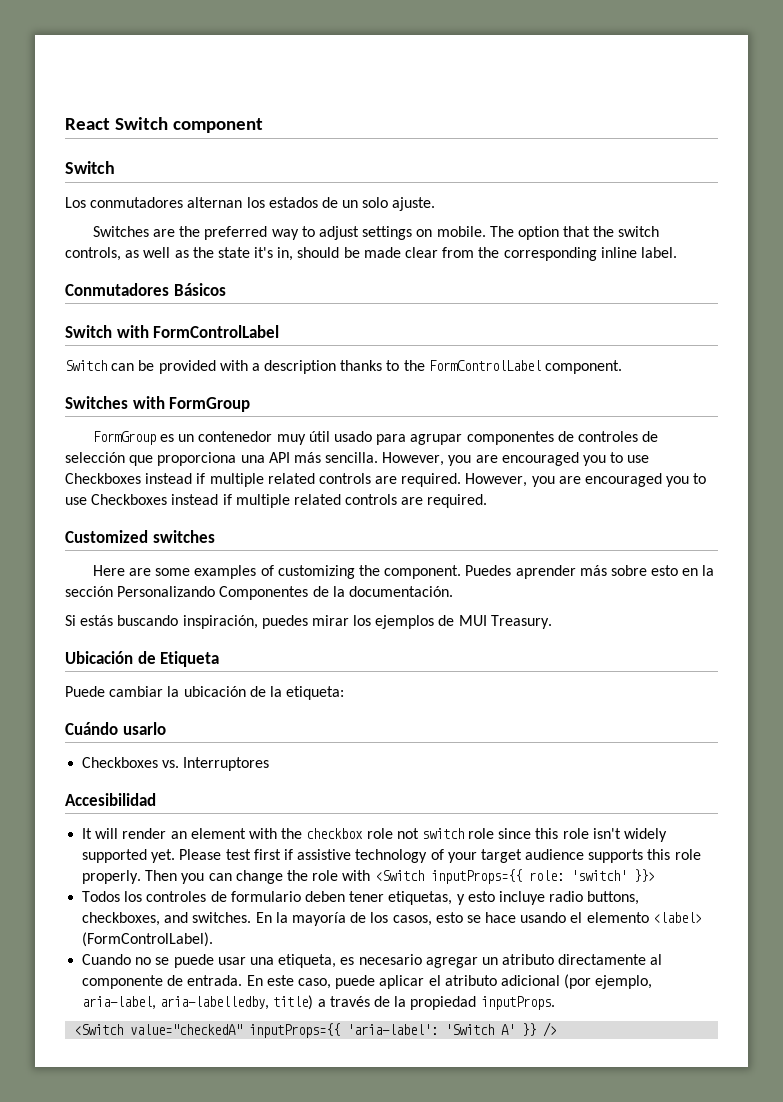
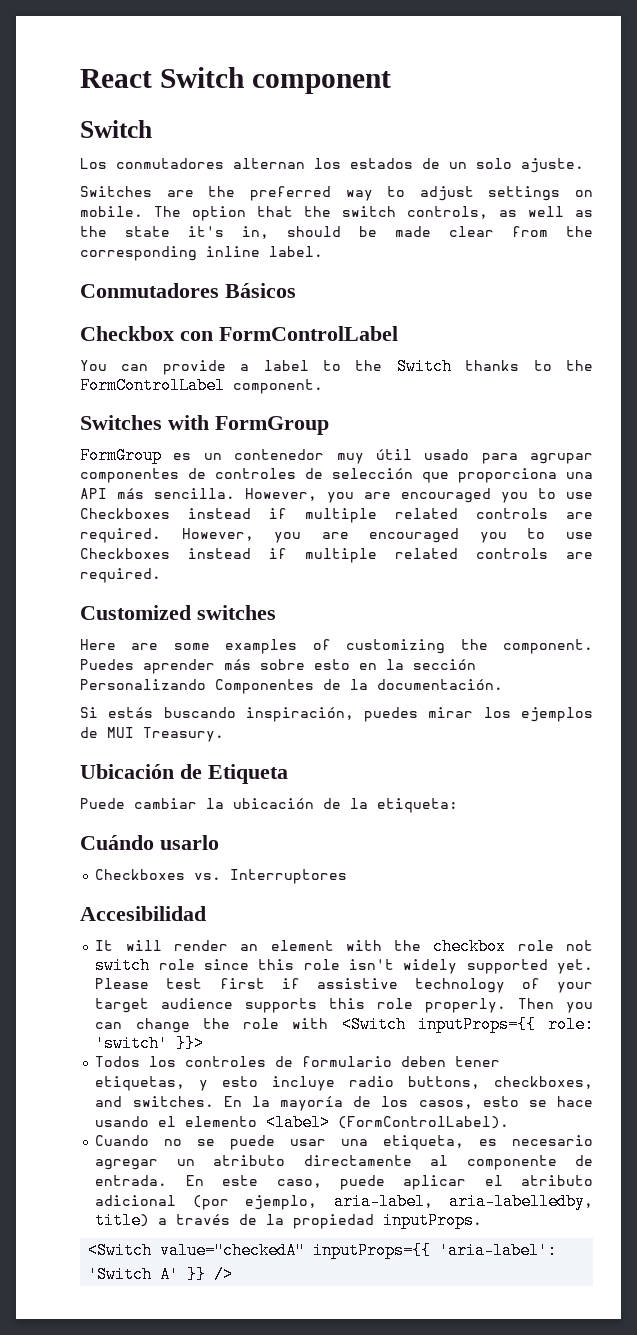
- Switch with FormControlLabel
+ Checkbox con FormControlLabel
- Switch can be provided with a description thanks to the FormControlLabel component.
+ You can provide a label to the Switch thanks to the FormControlLabel component.

